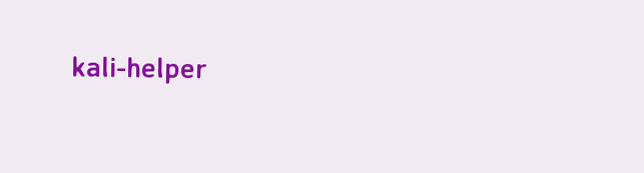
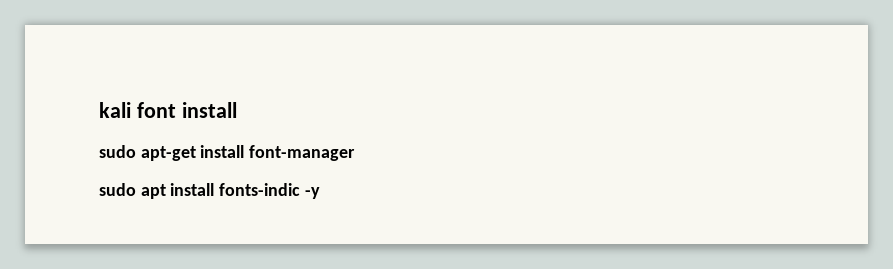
- kali-helper
+ kali font install
+ sudo apt-get install font-manager
+ sudo apt install fonts-indic -y

